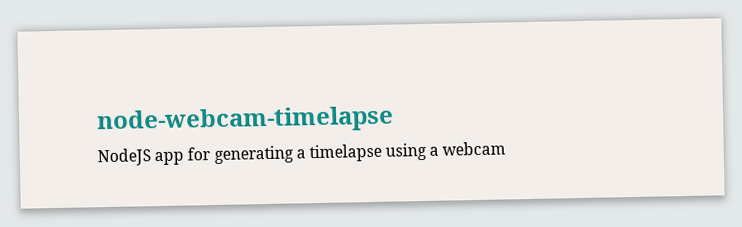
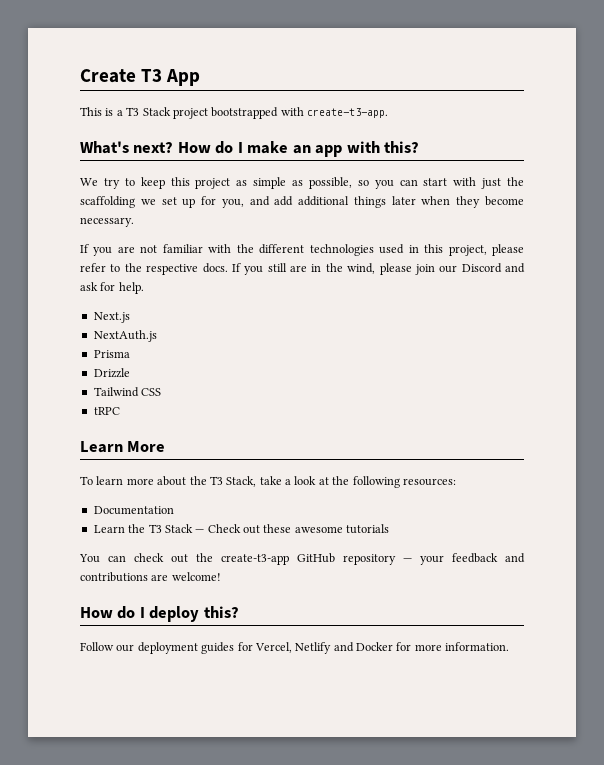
- node-webcam-timelapse
- NodeJS app for generating a timelapse using a webcam
+ Create T3 App
+ This is a T3 Stack project bootstrapped with create-t3-app.
+ What's next? How do I make an app with this?
+ We try to keep this project as simple as possible, so you can start with just the scaffolding we set up for you, and add additional things later when they become necessary.
+ If you are not familiar with the different technologies used in this project, please refer to the respective docs. If you still are in the wind, please join our Discord and ask for help.
+ Next.js
+ NextAuth.js
+ Prisma
+ Drizzle
+ Tailwind CSS
+ tRPC
+ Learn More
+ To learn more about the T3 Stack, take a look at the following resources:
+ Documentation
+ Learn the T3 Stack — Check out these awesome tutorials
+ You can check out the create-t3-app GitHub repository — your feedback and contributions are welcome!
+ How do I deploy this?
+ Follow our deployment guides for Vercel, Netlify and Docker for more information.

